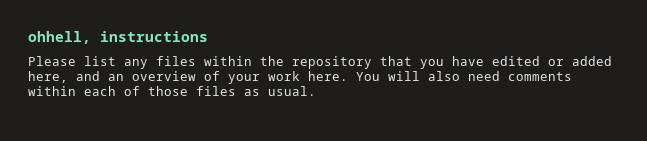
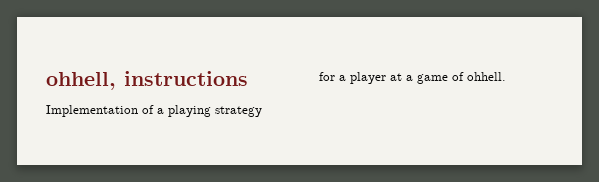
- Please list any files within the repository that you have edited or added here, and an overview of your work here. You will also need comments within each of those files as usual.
+ Implementation of a playing strategy for a player at a game of ohhell.

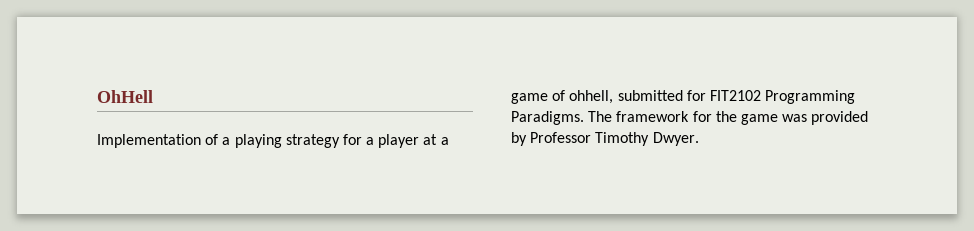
- ohhell, instructions
+ OhHell
- Implementation of a playing strategy for a player at a game of ohhell.
+ Implementation of a playing strategy for a player at a game of ohhell, submitted for FIT2102 Programming Paradigms. The framework for the game was provided by Professor Timothy Dwyer.

